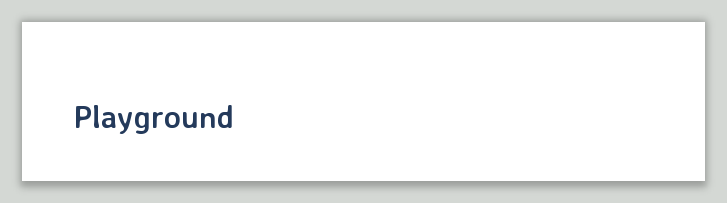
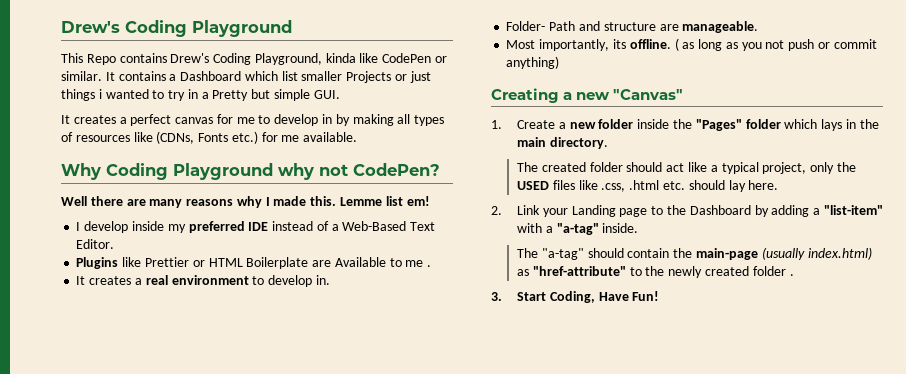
- Playground
+ Drew's Coding Playground
+ This Repo contains Drew's Coding Playground, kinda like CodePen or similar. It contains a Dashboard which list smaller Projects or just things i wanted to try in a Pretty but simple GUI.
+ It creates a perfect canvas for me to develop in by making all types of resources like (CDNs, Fonts etc.) for me available.
+ Why Coding Playground why not CodePen?
+ Well there are many reasons why I made this. Lemme list em!
+ I develop inside my preferred IDE instead of a Web-Based Text Editor.
+ Plugins like Prettier or HTML Boilerplate are Available to me .
+ It creates a real environment to develop in.
+ Folder- Path and structure are manageable.
+ Most importantly, its offline. ( as long as you not push or commit anything)
+ Creating a new "Canvas"
+ 1. Create a new folder inside the "Pages" folder which lays in the main directory.
+ The created folder should act like a typical project, only the USED files like .css, .html etc. should lay here.
+ 2. Link your Landing page to the Dashboard by adding a "list-item" with a "a-tag" inside.
+ The "a-tag" should contain the main-page (usually index.html) as "href-attribute" to the newly created folder .
+ 3. Start Coding, Have Fun!

